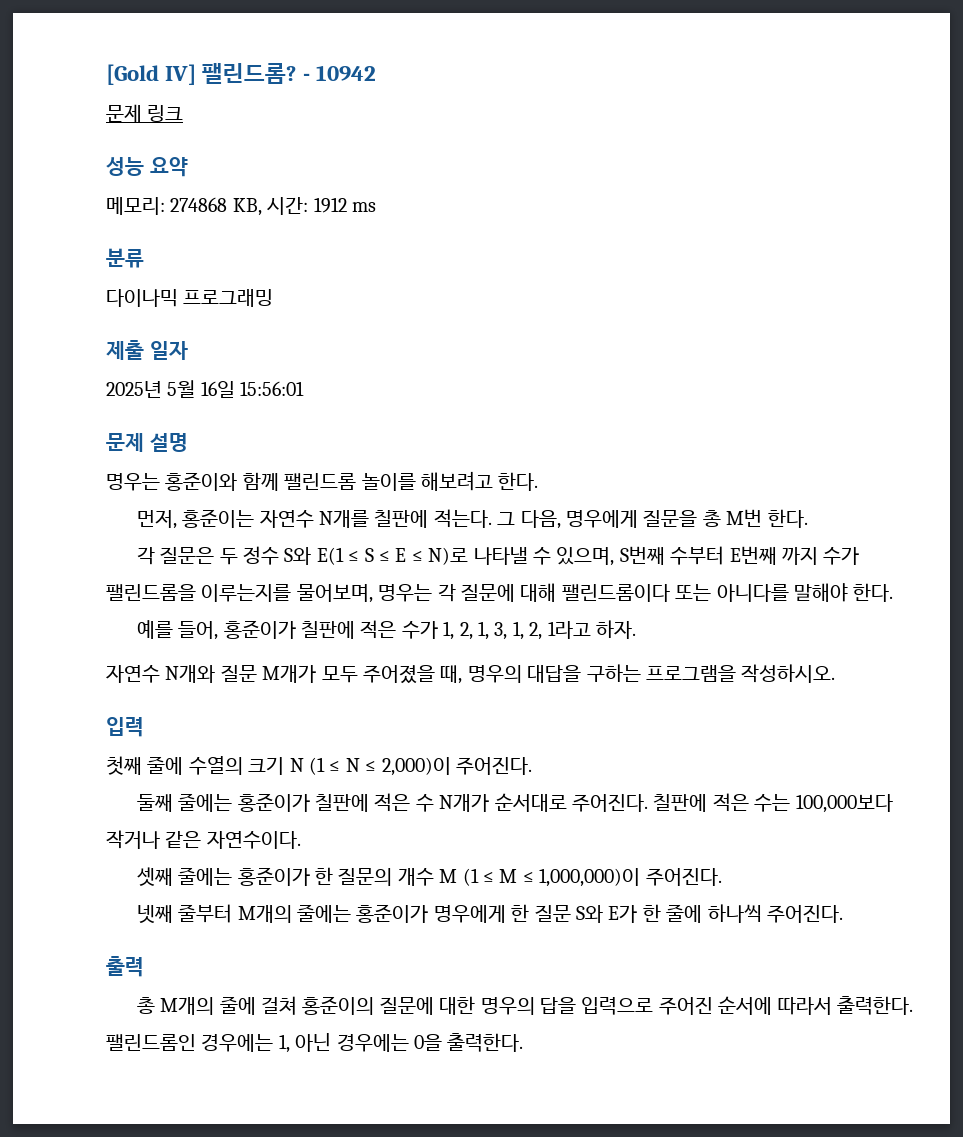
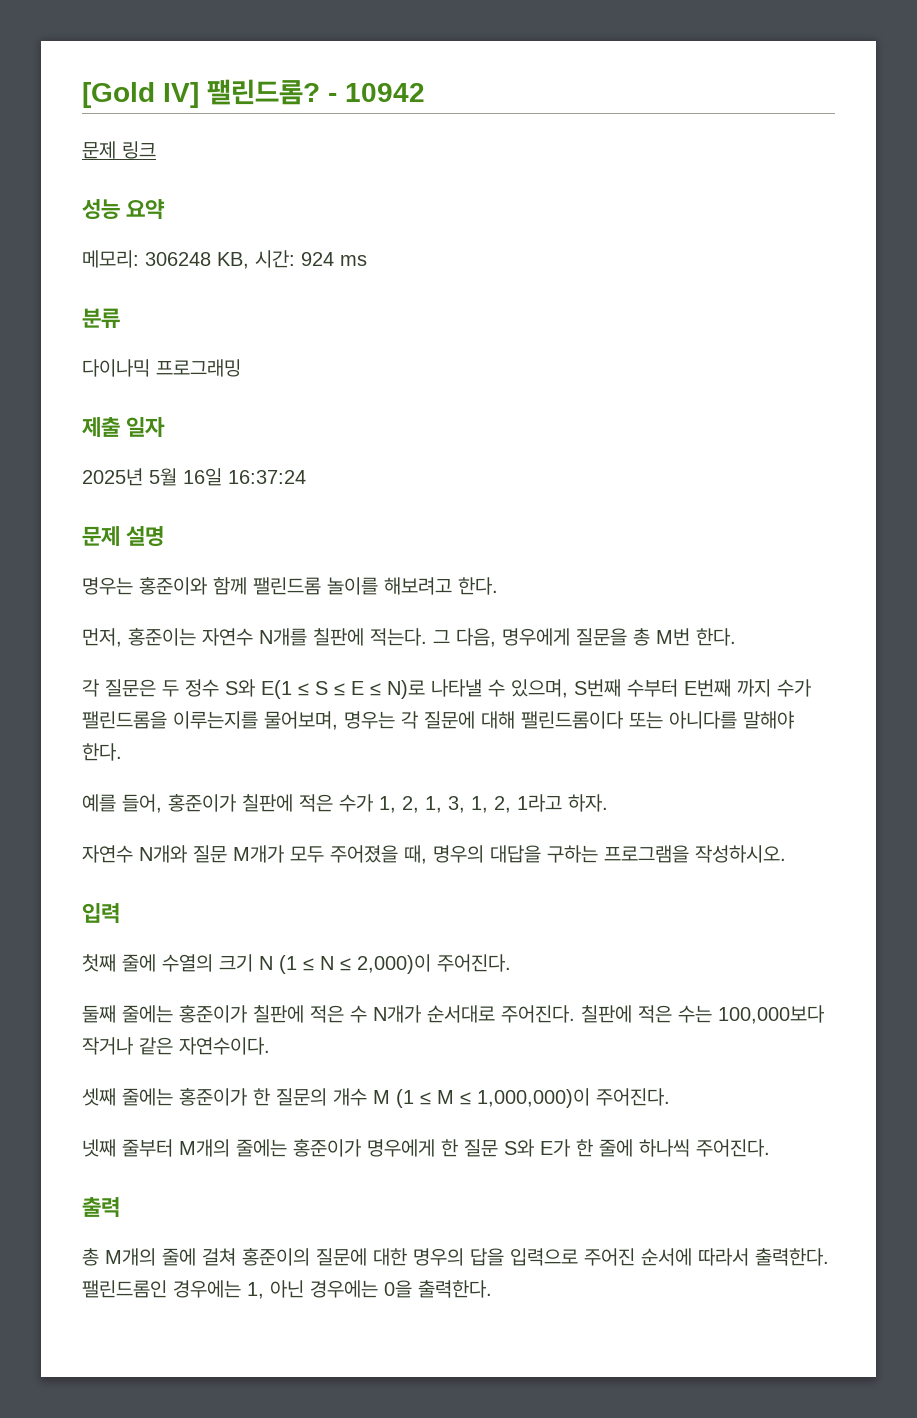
- 메모리: 274868 KB, 시간: 1912 ms
+ 메모리: 306248 KB, 시간: 924 ms
- 2025년 5월 16일 15:56:01
+ 2025년 5월 16일 16:37:24

